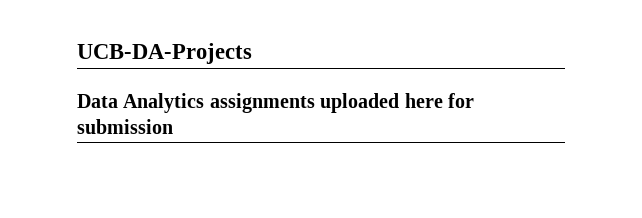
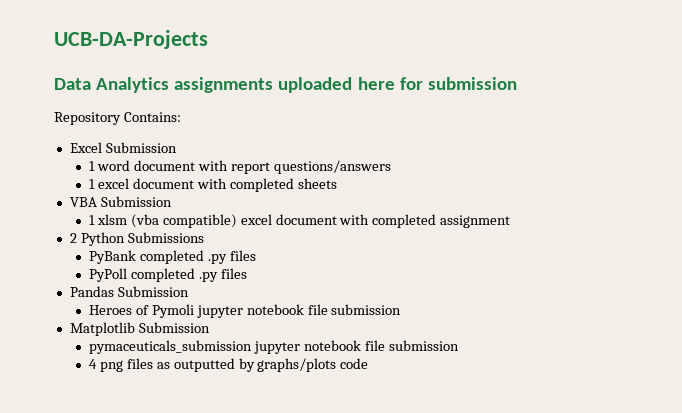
+ Repository Contains:
+ Excel Submission
+ 1 word document with report questions/answers
+ 1 excel document with completed sheets
+ VBA Submission
+ 1 xlsm (vba compatible) excel document with completed assignment
+ 2 Python Submissions
+ PyBank completed .py files
+ PyPoll completed .py files
+ Pandas Submission
+ Heroes of Pymoli jupyter notebook file submission
+ Matplotlib Submission
+ pymaceuticals_submission jupyter notebook file submission
+ 4 png files as outputted by graphs/plots code

